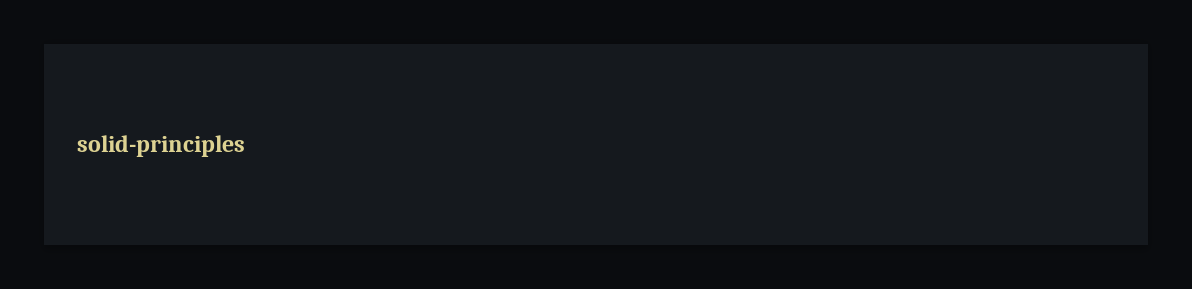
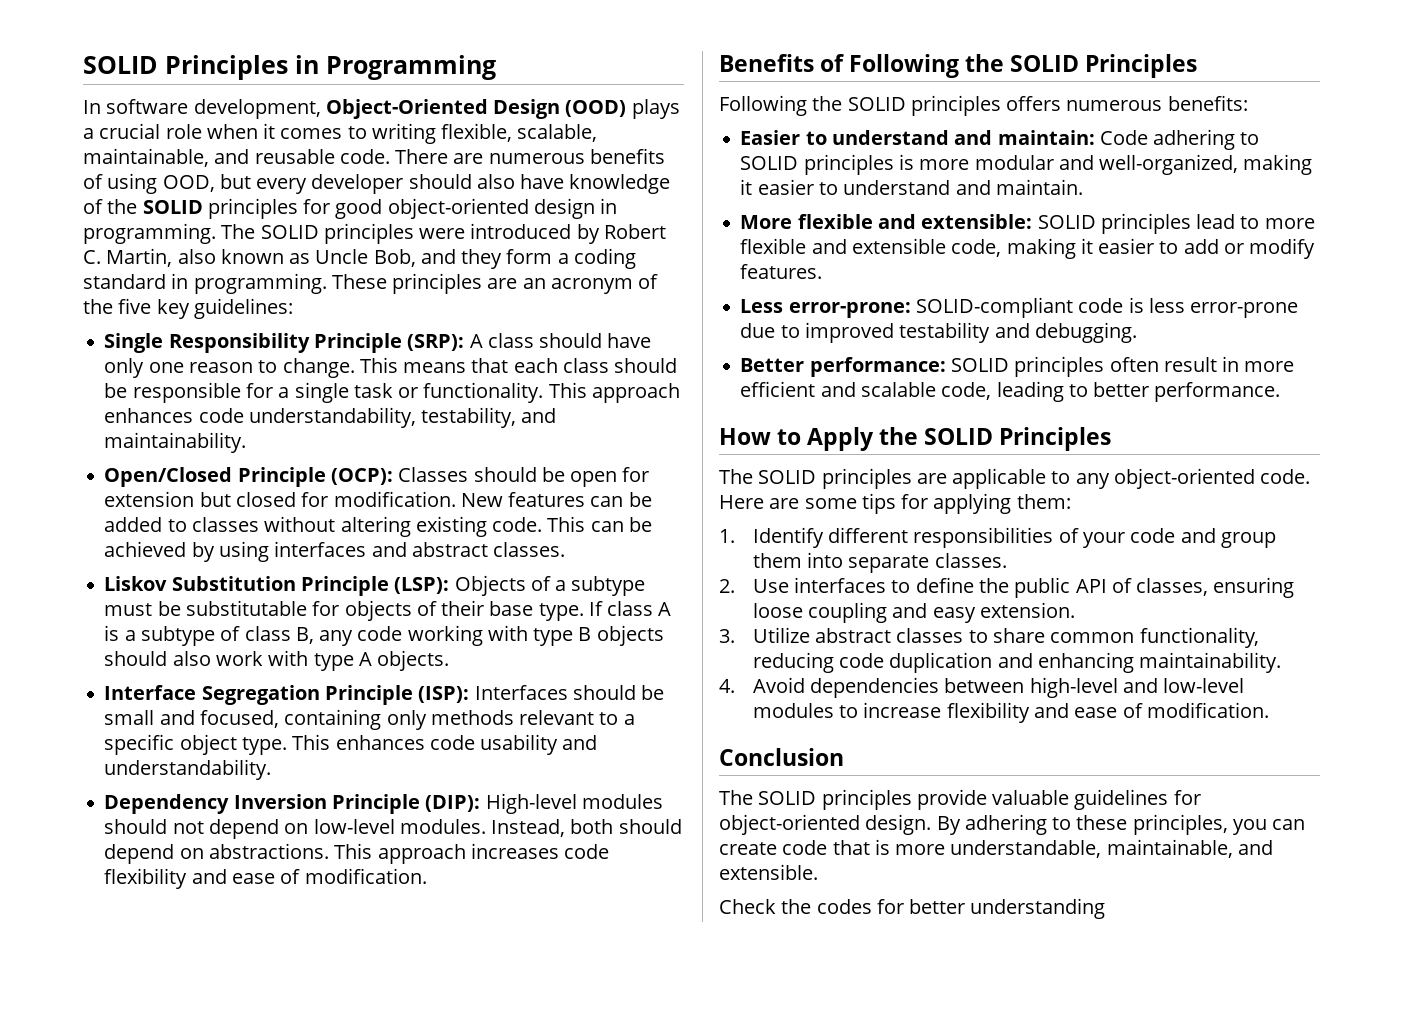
- solid-principles
+ SOLID Principles in Programming
+ In software development, Object-Oriented Design (OOD) plays a crucial role when it comes to writing flexible, scalable, maintainable, and reusable code. There are numerous benefits of using OOD, but every developer should also have knowledge of the SOLID principles for good object-oriented design in programming. The SOLID principles were introduced by Robert C. Martin, also known as Uncle Bob, and they form a coding standard in programming. These principles are an acronym of the five key guidelines:
+ Single Responsibility Principle (SRP): A class should have only one reason to change. This means that each class should be responsible for a single task or functionality. This approach enhances code understandability, testability, and maintainability.
+ Open/Closed Principle (OCP): Classes should be open for extension but closed for modification. New features can be added to classes without altering existing code. This can be achieved by using interfaces and abstract classes.
+ Liskov Substitution Principle (LSP): Objects of a subtype must be substitutable for objects of their base type. If class A is a subtype of class B, any code working with type B objects should also work with type A objects.
+ Interface Segregation Principle (ISP): Interfaces should be small and focused, containing only methods relevant to a specific object type. This enhances code usability and understandability.
+ Dependency Inversion Principle (DIP): High-level modules should not depend on low-level modules. Instead, both should depend on abstractions. This approach increases code flexibility and ease of modification.
+ Benefits of Following the SOLID Principles
+ Following the SOLID principles offers numerous benefits:
+ Easier to understand and maintain: Code adhering to SOLID principles is more modular and well-organized, making it easier to understand and maintain.
+ More flexible and extensible: SOLID principles lead to more flexible and extensible code, making it easier to add or modify features.
+ Less error-prone: SOLID-compliant code is less error-prone due to improved testability and debugging.
+ Better performance: SOLID principles often result in more efficient and scalable code, leading to better performance.
+ How to Apply the SOLID Principles
+ The SOLID principles are applicable to any object-oriented code. Here are some tips for applying them:
+ 1. Identify different responsibilities of your code and group them into separate classes.
+ 2. Use interfaces to define the public API of classes, ensuring loose coupling and easy extension.
+ 3. Utilize abstract classes to share common functionality, reducing code duplication and enhancing maintainability.
+ 4. Avoid dependencies between high-level and low-level modules to increase flexibility and ease of modification.
+ Conclusion
+ The SOLID principles provide valuable guidelines for object-oriented design. By adhering to these principles, you can create code that is more understandable, maintainable, and extensible.
+ Check the codes for better understanding

